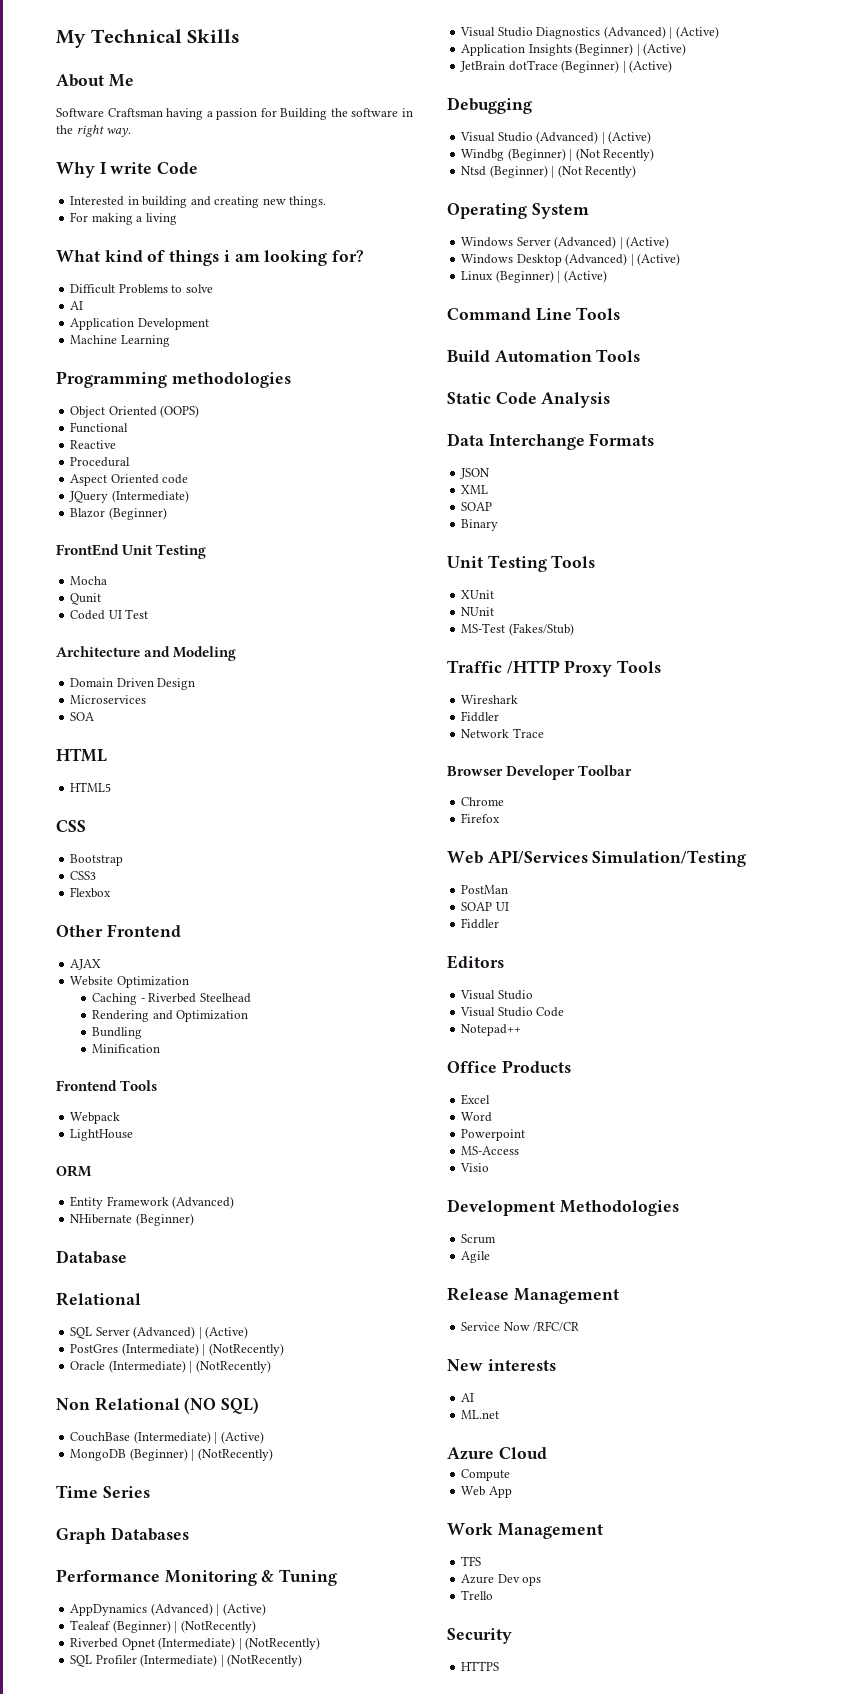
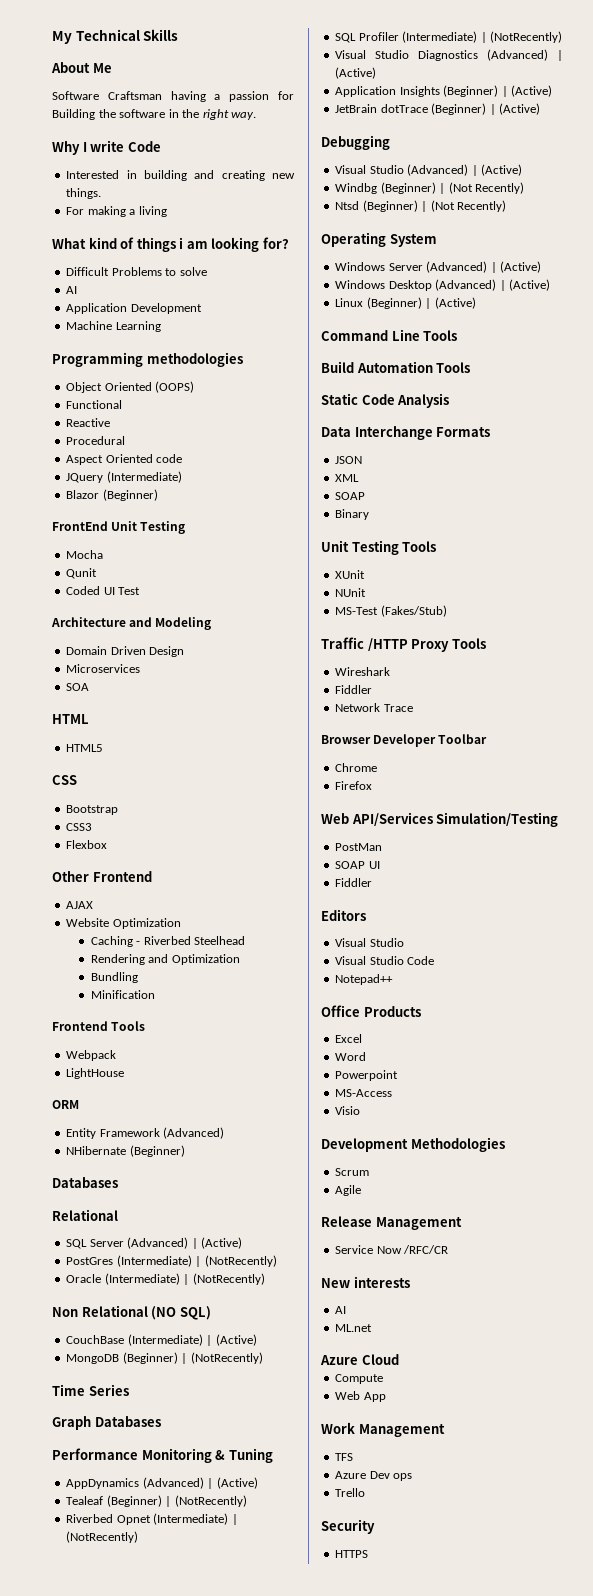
  NHibernate (Beginner)
- Database
+ Databases

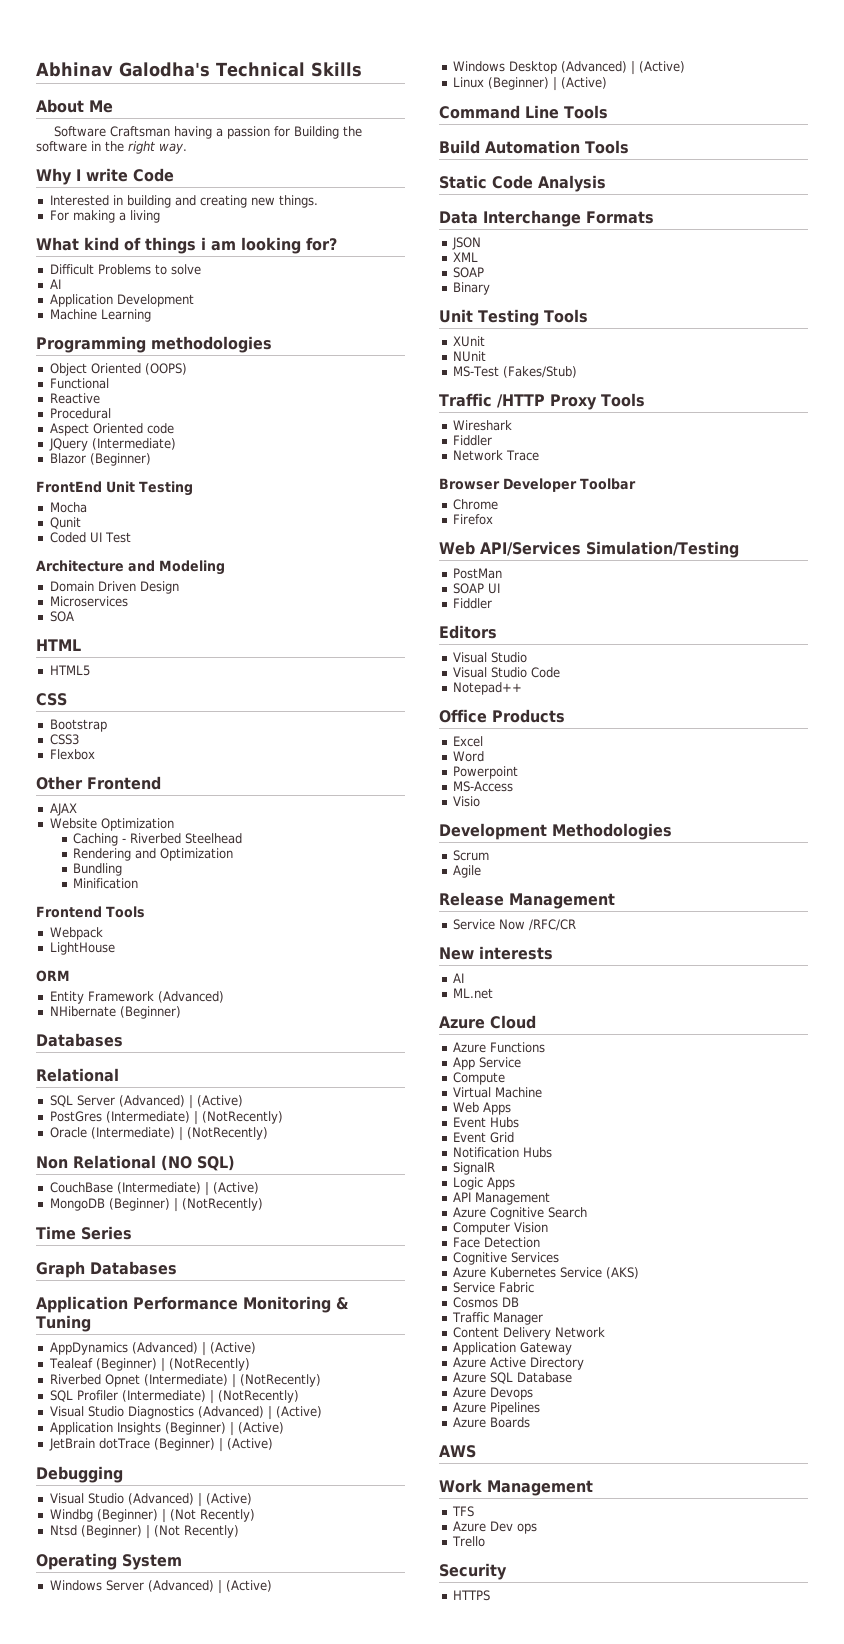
- My Technical Skills
+ Abhinav Galodha's Technical Skills
- Performance Monitoring & Tuning
+ Application Performance Monitoring & Tuning
+ Azure Functions
+ App Service
- Web App
+ Virtual Machine
+ Web Apps
+ Event Hubs
+ Event Grid
+ Notification Hubs
+ SignalR
+ Logic Apps
+ API Management
+ Azure Cognitive Search
+ Computer Vision
+ Face Detection
+ Cognitive Services
+ Azure Kubernetes Service (AKS)
+ Service Fabric
+ Cosmos DB
+ Traffic Manager
+ Content Delivery Network
+ Application Gateway
+ Azure Active Directory
+ Azure SQL Database
+ Azure Devops
+ Azure Pipelines
+ Azure Boards
+ AWS

